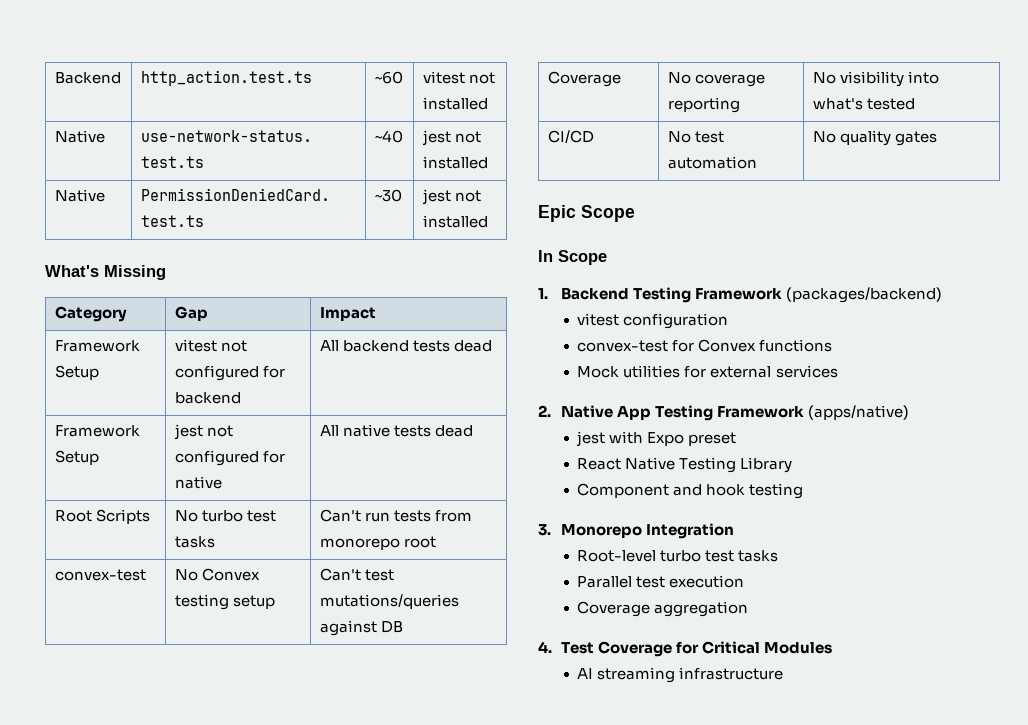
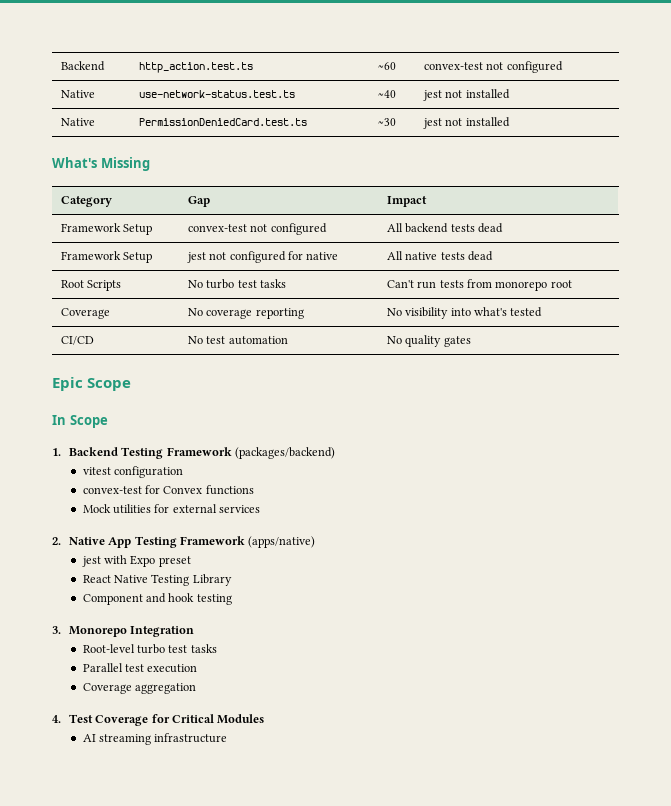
- Backend | http_action.test.ts | ~60 | vitest not installed
+ Backend | http_action.test.ts | ~60 | convex-test not configured
- Framework Setup | vitest not configured for backend | All backend tests dead
+ Framework Setup | convex-test not configured | All backend tests dead
- convex-test | No Convex testing setup | Can't test mutations/queries against DB

